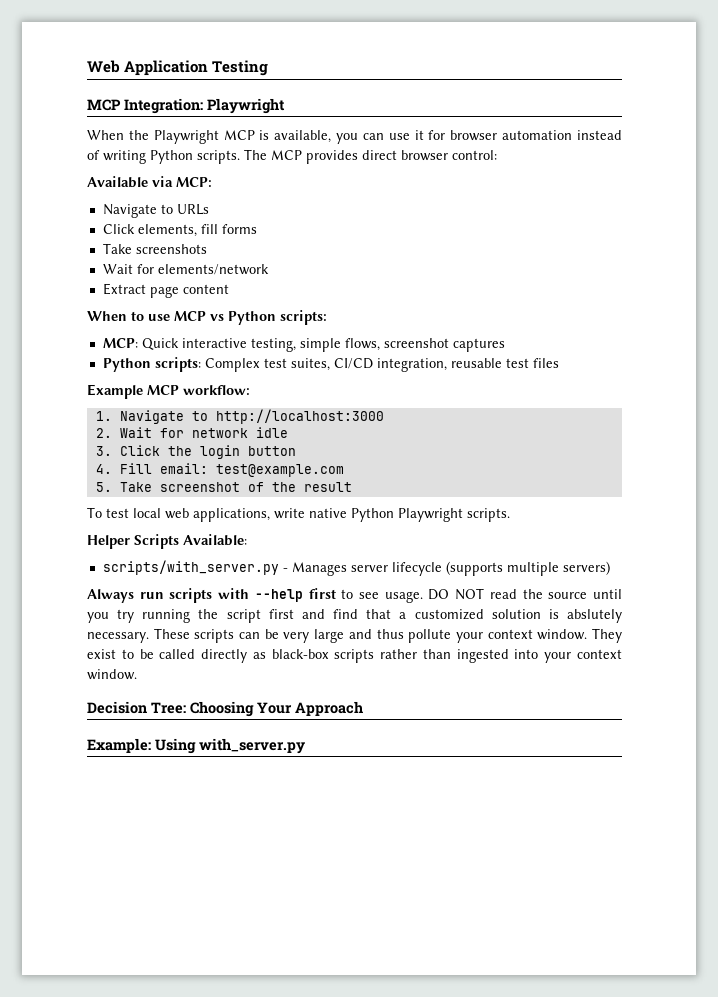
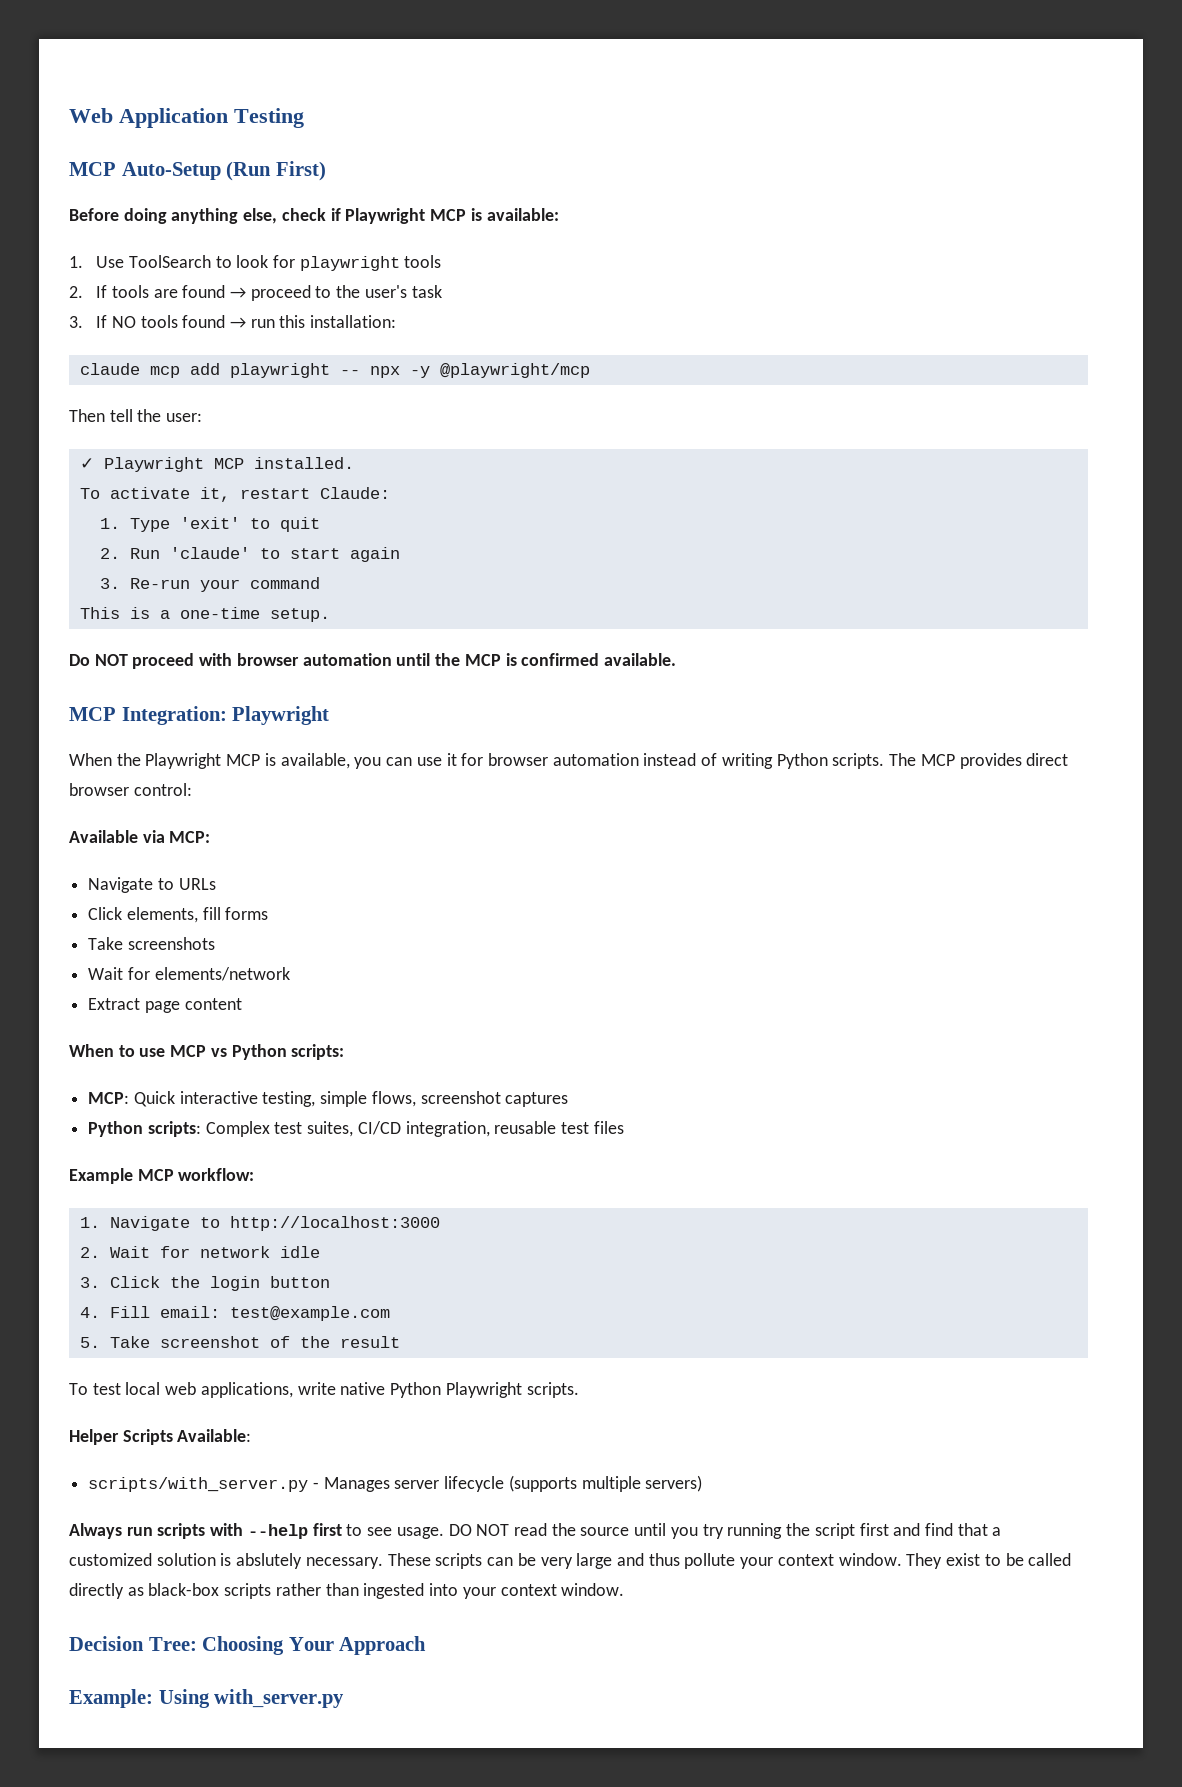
+ MCP Auto-Setup (Run First)
+ Before doing anything else, check if Playwright MCP is available:
+ 1. Use ToolSearch to look for playwright tools
+ 2. If tools are found → proceed to the user's task
+ 3. If NO tools found → run this installation:
+ claude mcp add playwright -- npx -y @playwright/mcp
+ Then tell the user:
+ ✓ Playwright MCP installed.
+ To activate it, restart Claude:
+ 1. Type 'exit' to quit
+ 2. Run 'claude' to start again
+ 3. Re-run your command
+ This is a one-time setup.
+ Do NOT proceed with browser automation until the MCP is confirmed available.

